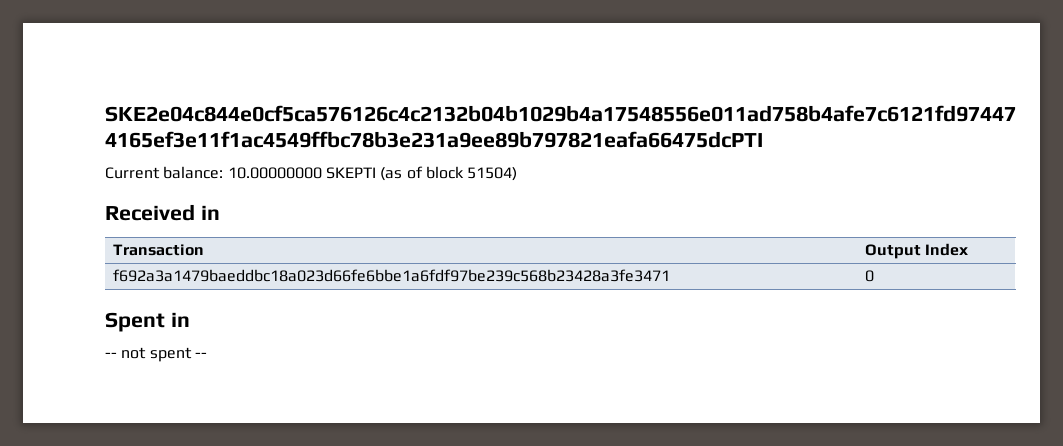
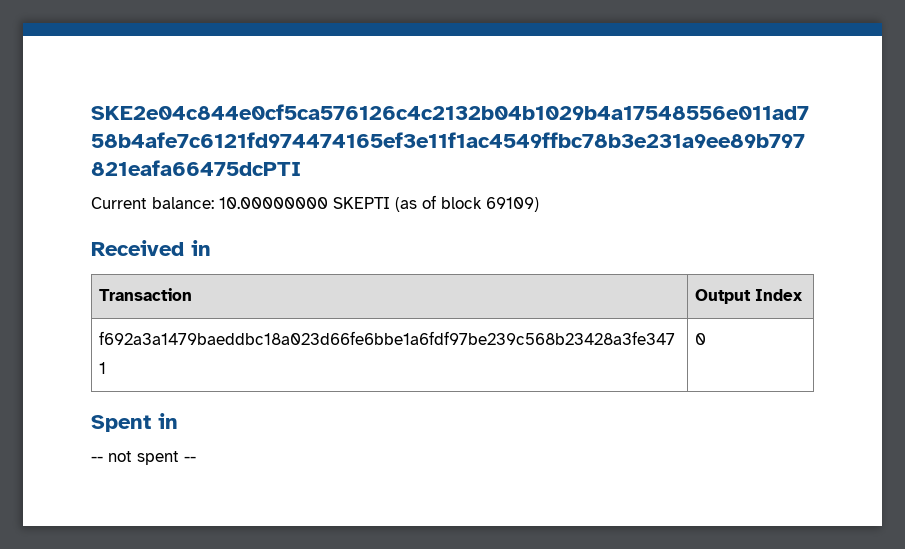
- Current balance: 10.00000000 SKEPTI (as of block 51504)
+ Current balance: 10.00000000 SKEPTI (as of block 69109)

